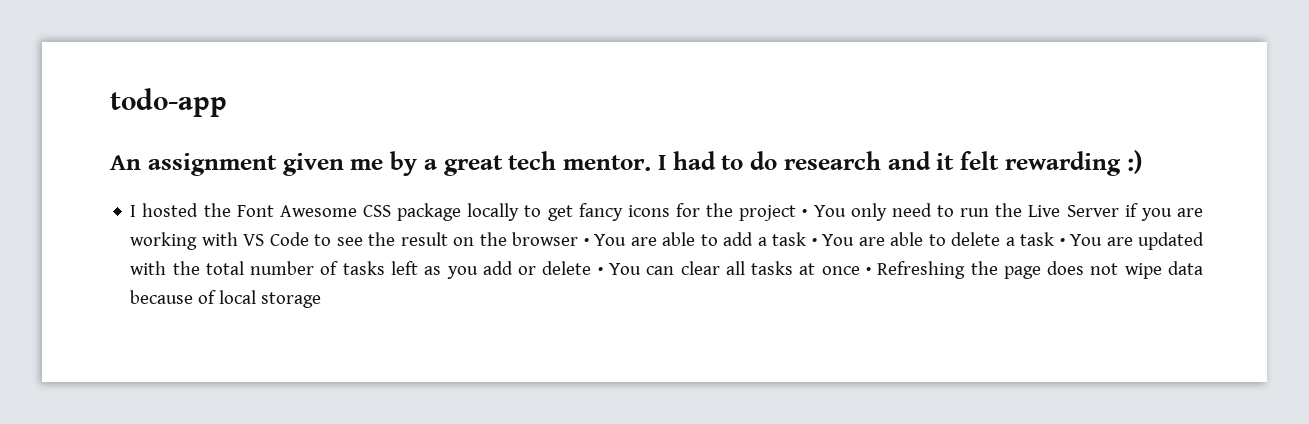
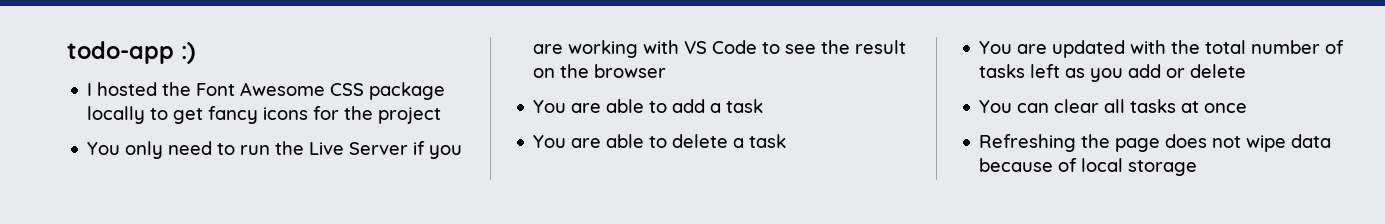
- todo-app
- An assignment given me by a great tech mentor. I had to do research and it felt rewarding :)
+ todo-app :)
- I hosted the Font Awesome CSS package locally to get fancy icons for the project • You only need to run the Live Server if you are working with VS Code to see the result on the browser • You are able to add a task • You are able to delete a task • You are updated with the total number of tasks left as you add or delete • You can clear all tasks at once • Refreshing the page does not wipe data because of local storage
+ I hosted the Font Awesome CSS package locally to get fancy icons for the project
+ You only need to run the Live Server if you are working with VS Code to see the result on the browser
+ You are able to add a task
+ You are able to delete a task
+ You are updated with the total number of tasks left as you add or delete
+ You can clear all tasks at once
+ Refreshing the page does not wipe data because of local storage

